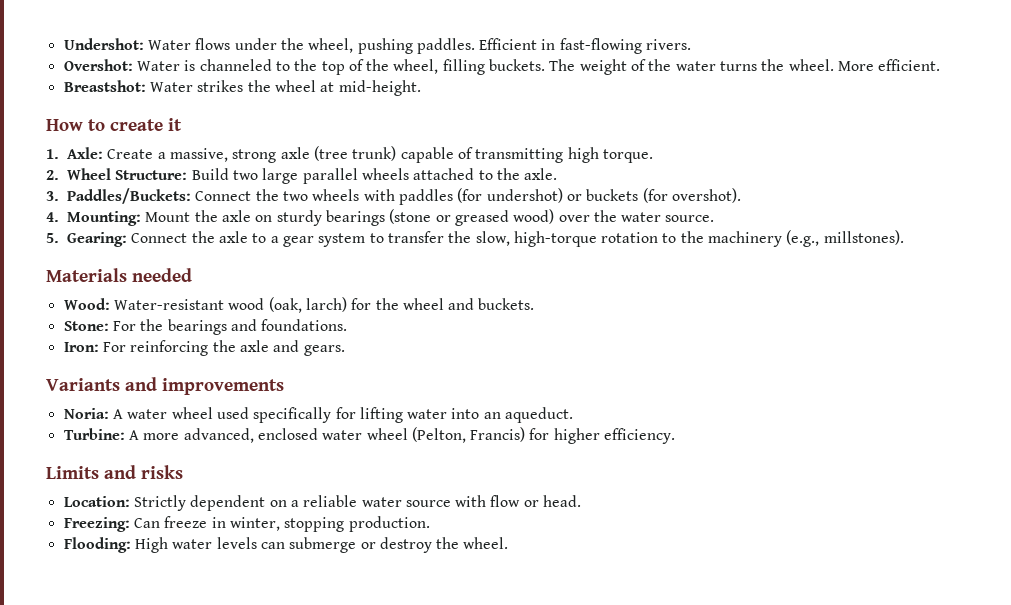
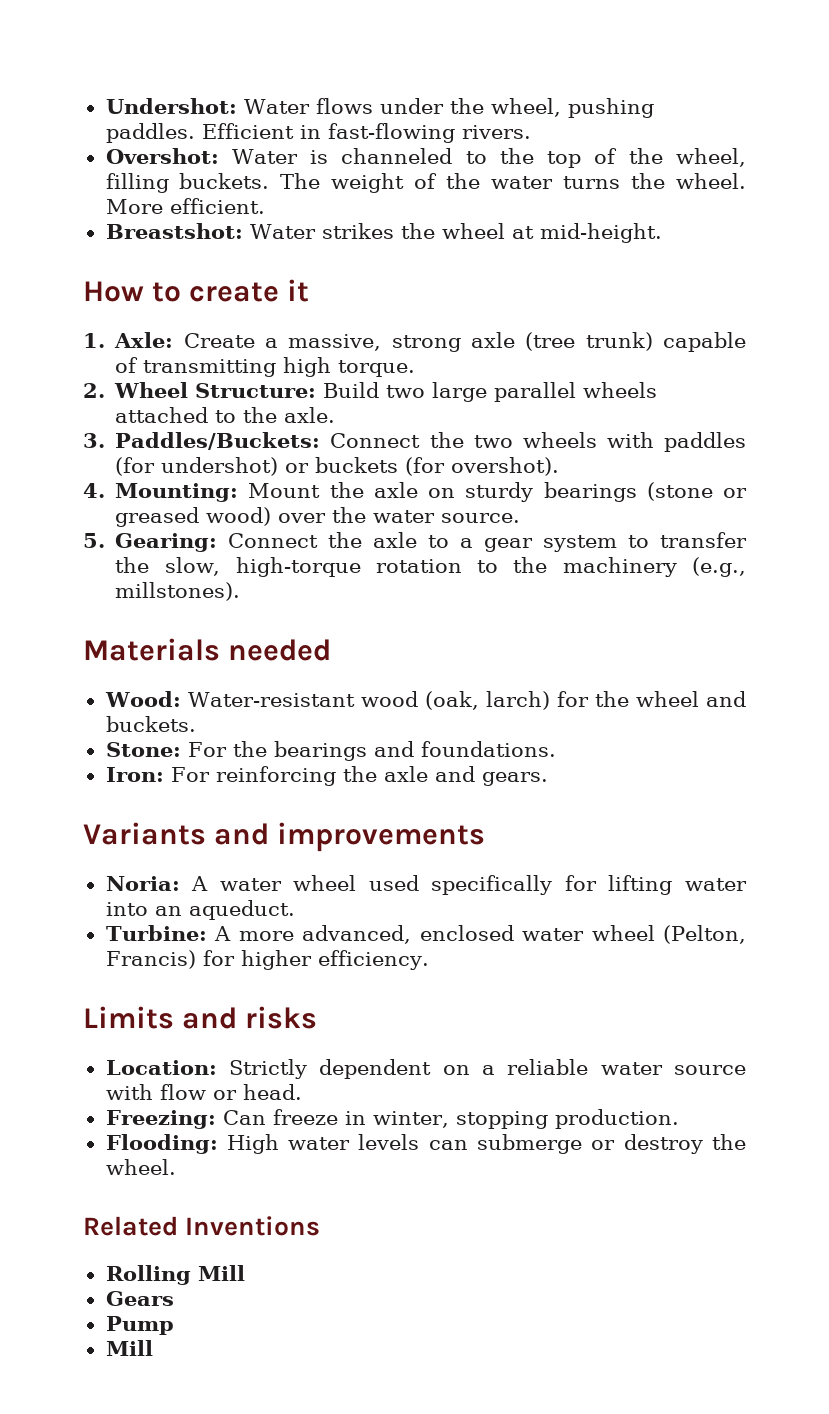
+ Related Inventions
+ Rolling Mill
+ Gears
+ Pump
+ Mill

